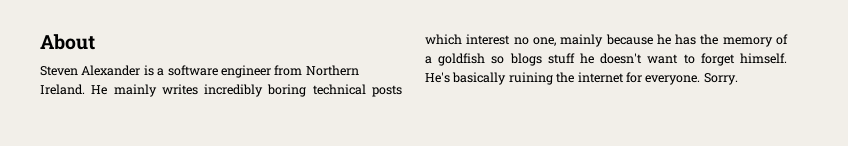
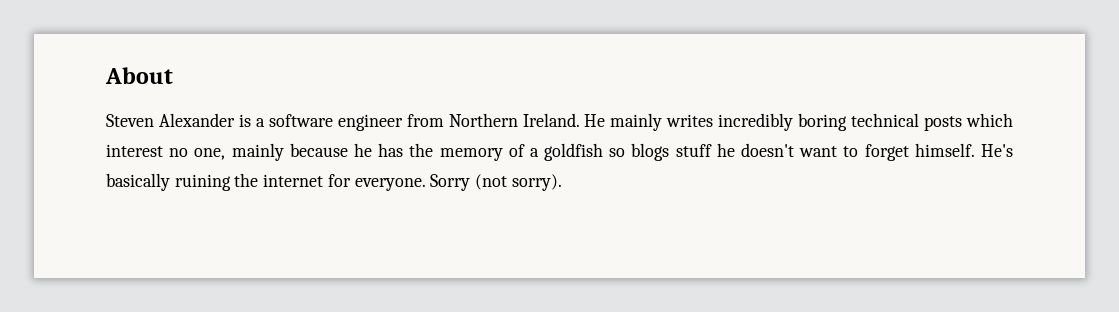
- Sorry.
+ Sorry (not sorry).

